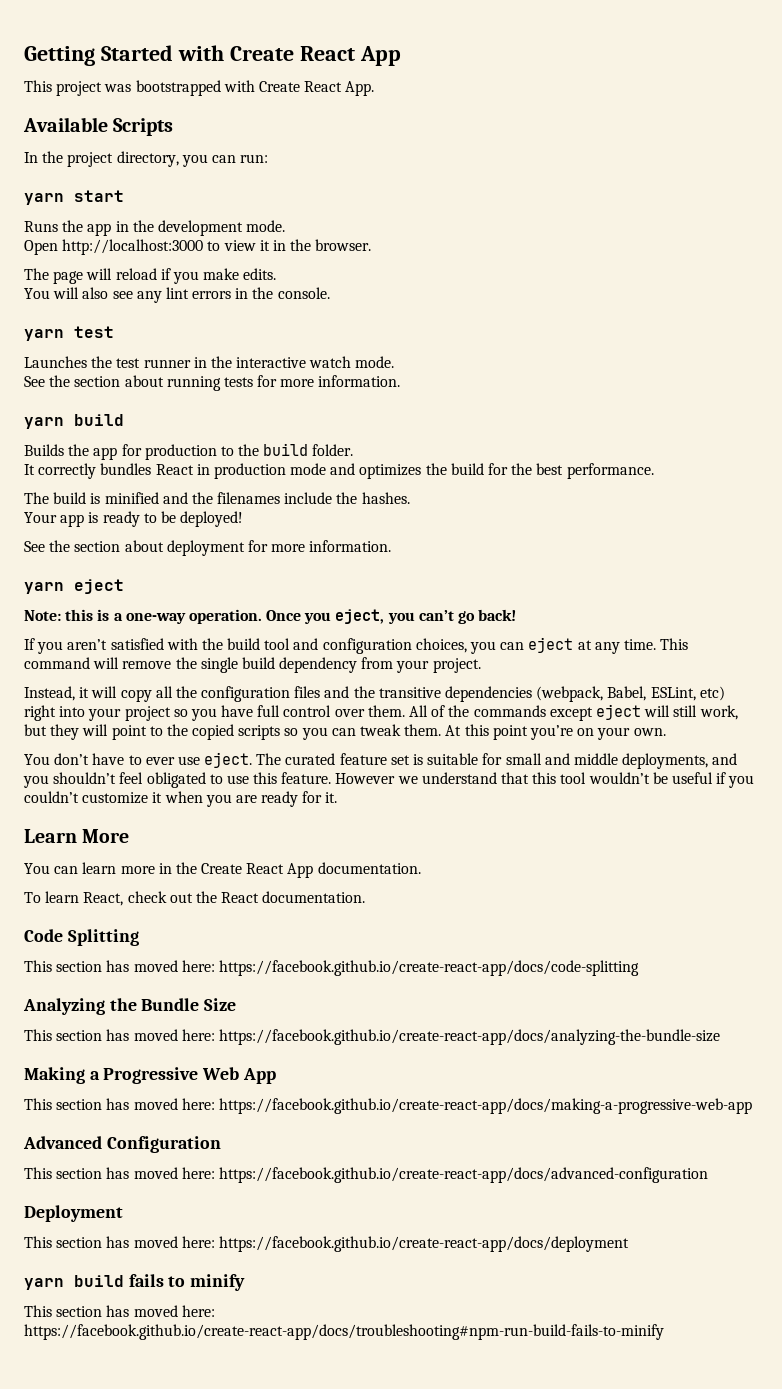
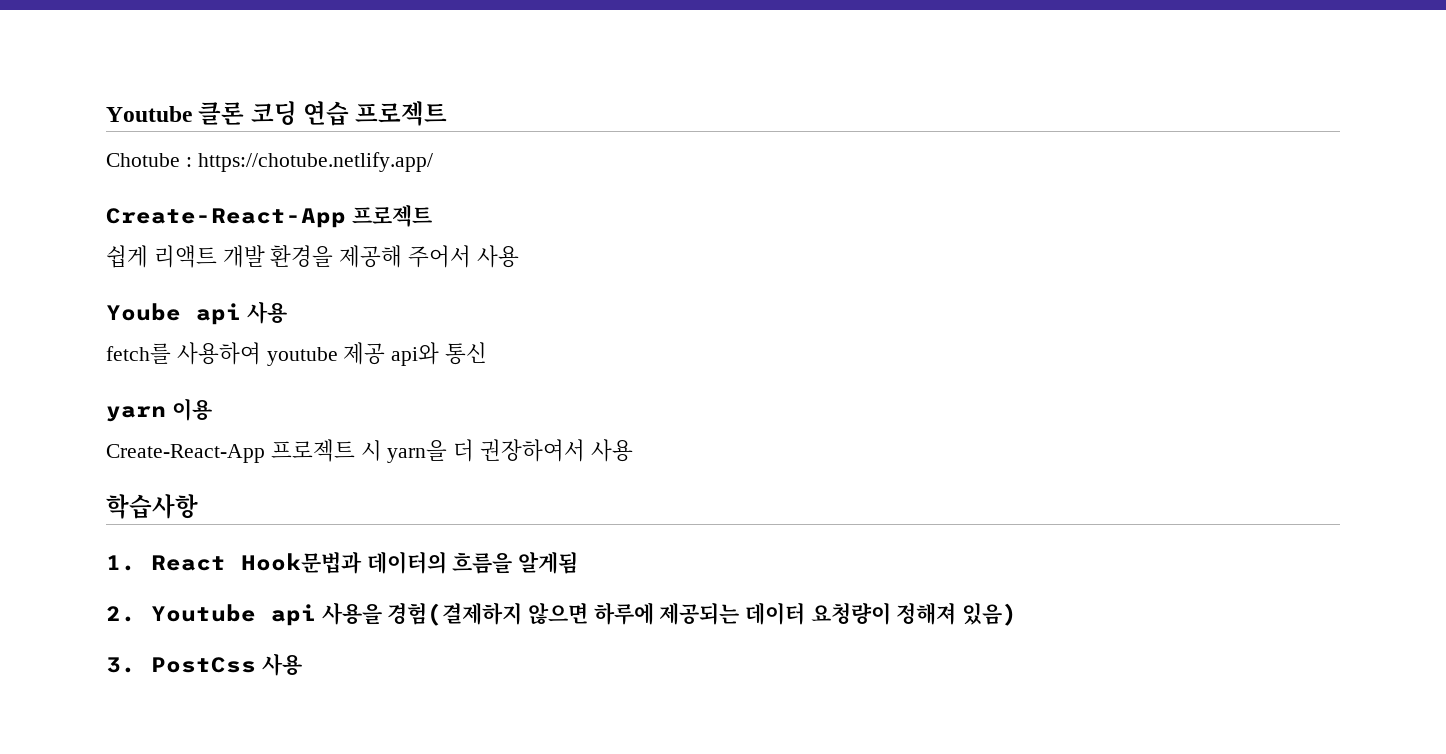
- Getting Started with Create React App
- This project was bootstrapped with Create React App.
- Available Scripts
- In the project directory, you can run:
- yarn start
- Runs the app in the development mode.
- Open http://localhost:3000 to view it in the browser.
- The page will reload if you make edits.
- You will also see any lint errors in the console.
- yarn test
- Launches the test runner in the interactive watch mode.
- See the section about running tests for more information.
- yarn build
- Builds the app for production to the build folder.
- It correctly bundles React in production mode and optimizes the build for the best performance.
- The build is minified and the filenames include the hashes.
- Your app is ready to be deployed!
- See the section about deployment for more information.
- yarn eject
- Note: this is a one-way operation. Once you eject, you can’t go back!
- If you aren’t satisfied with the build tool and configuration choices, you can eject at any time. This command will remove the single build dependency from your project.
- Instead, it will copy all the configuration files and the transitive dependencies (webpack, Babel, ESLint, etc) right into your project so you have full control over them. All of the commands except eject will still work, but they will point to the copied scripts so you can tweak them. At this point you’re on your own.
- You don’t have to ever use eject. The curated feature set is suitable for small and middle deployments, and you shouldn’t feel obligated to use this feature. However we understand that this tool wouldn’t be useful if you couldn’t customize it when you are ready for it.
- Learn More
- You can learn more in the Create React App documentation.
- To learn React, check out the React documentation.
- Code Splitting
- This section has moved here: https://facebook.github.io/create-react-app/docs/code-splitting
- Analyzing the Bundle Size
- This section has moved here: https://facebook.github.io/create-react-app/docs/analyzing-the-bundle-size
- Making a Progressive Web App
- This section has moved here: https://facebook.github.io/create-react-app/docs/making-a-progressive-web-app
- Advanced Configuration
- This section has moved here: https://facebook.github.io/create-react-app/docs/advanced-configuration
- Deployment
- This section has moved here: https://facebook.github.io/create-react-app/docs/deployment
- yarn build fails to minify
- This section has moved here: https://facebook.github.io/create-react-app/docs/troubleshooting#npm-run-build-fails-to-minify
+ Youtube 클론 코딩 연습 프로젝트
+ Chotube : https://chotube.netlify.app/
+ Create-React-App 프로젝트
+ 쉽게 리액트 개발 환경을 제공해 주어서 사용
+ Yoube api 사용
+ fetch를 사용하여 youtube 제공 api와 통신
+ yarn 이용
+ Create-React-App 프로젝트 시 yarn을 더 권장하여서 사용
+ 학습사항
+ 1. React Hook문법과 데이터의 흐름을 알게됨
+ 2. Youtube api 사용을 경험(결제하지 않으면 하루에 제공되는 데이터 요청량이 정해져 있음)
+ 3. PostCss 사용

